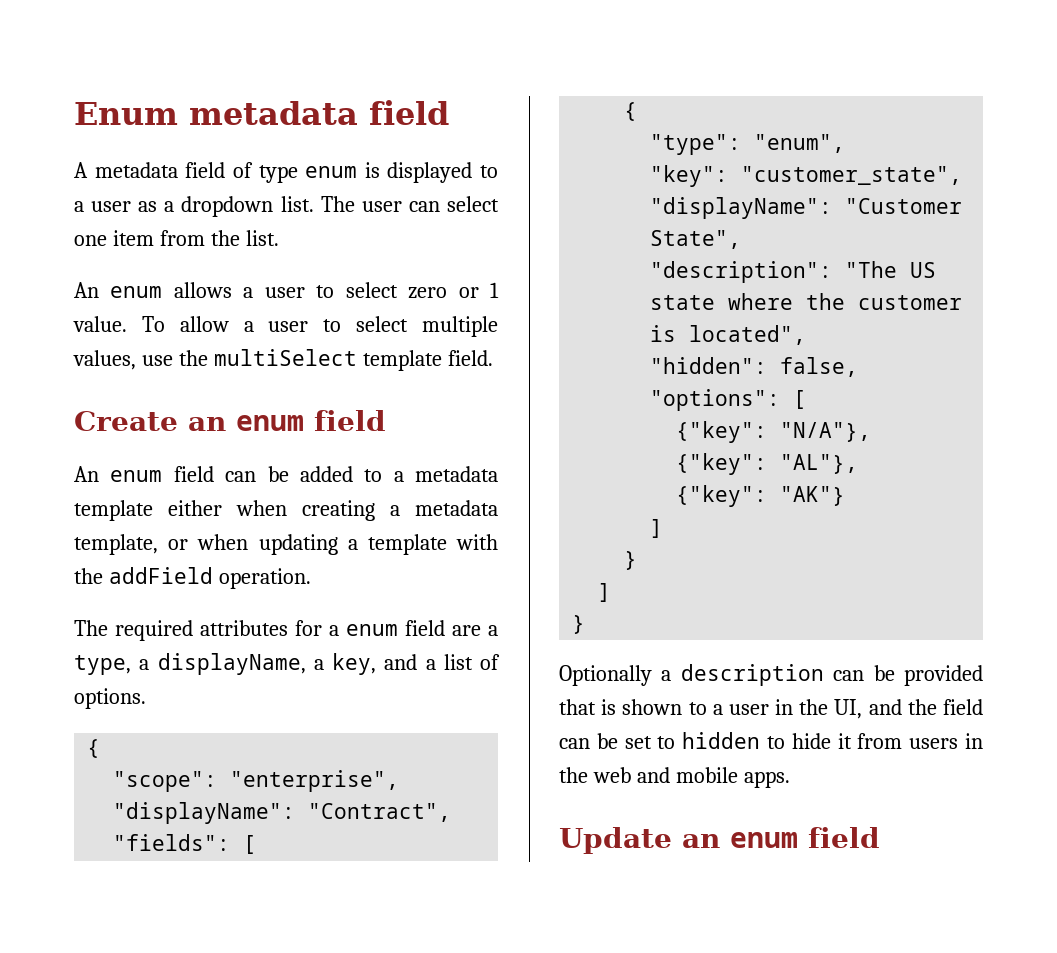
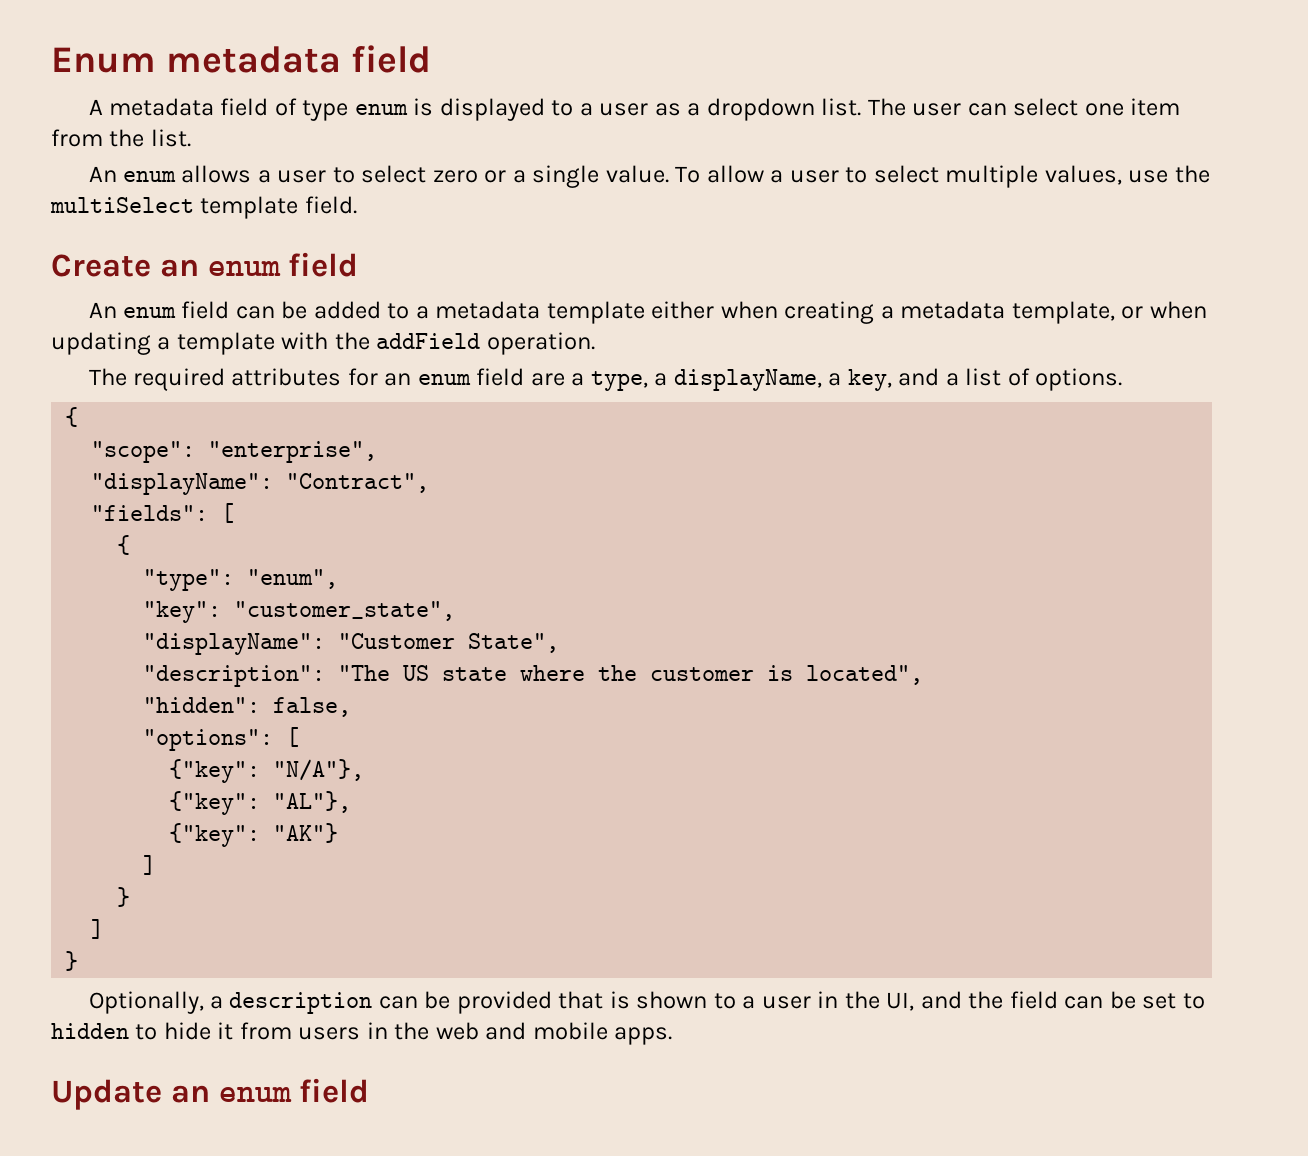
- An enum allows a user to select zero or 1 value.
+ An enum allows a user to select zero or a single value.
- The required attributes for a enum field are a type, a displayName, a key, and a list of options.
+ The required attributes for an enum field are a type, a displayName, a key, and a list of options.
- Optionally a description can be provided that is shown to a user in the UI, and the field can be set to hidden to hide it from users in the web and mobile apps.
+ Optionally, a description can be provided that is shown to a user in the UI, and the field can be set to hidden to hide it from users in the web and mobile apps.

